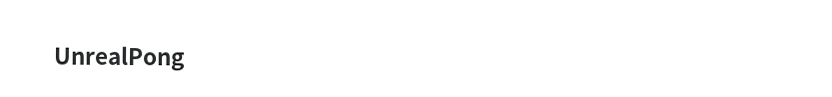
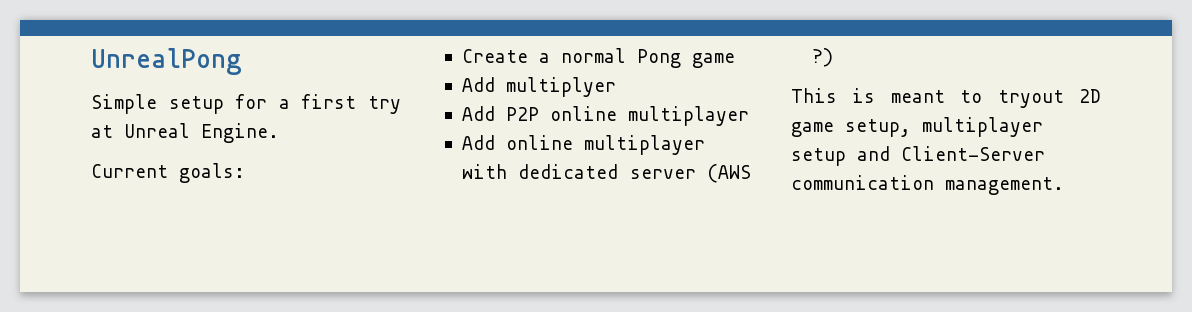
+ Simple setup for a first try at Unreal Engine.
+ Current goals:
+ Create a normal Pong game
+ Add multiplyer
+ Add P2P online multiplayer
+ Add online multiplayer with dedicated server (AWS ?)
+ This is meant to tryout 2D game setup, multiplayer setup and Client-Server communication management.

